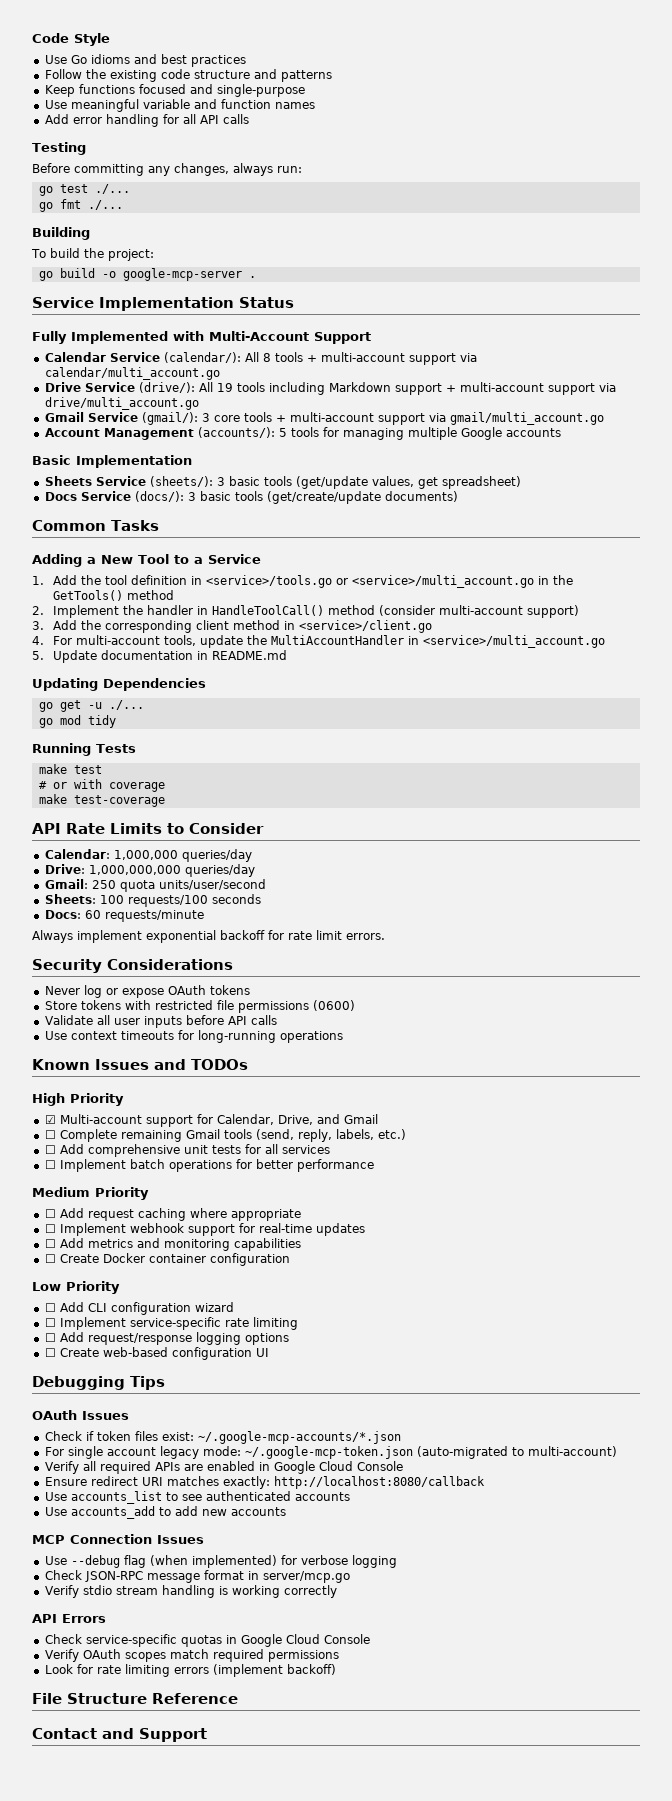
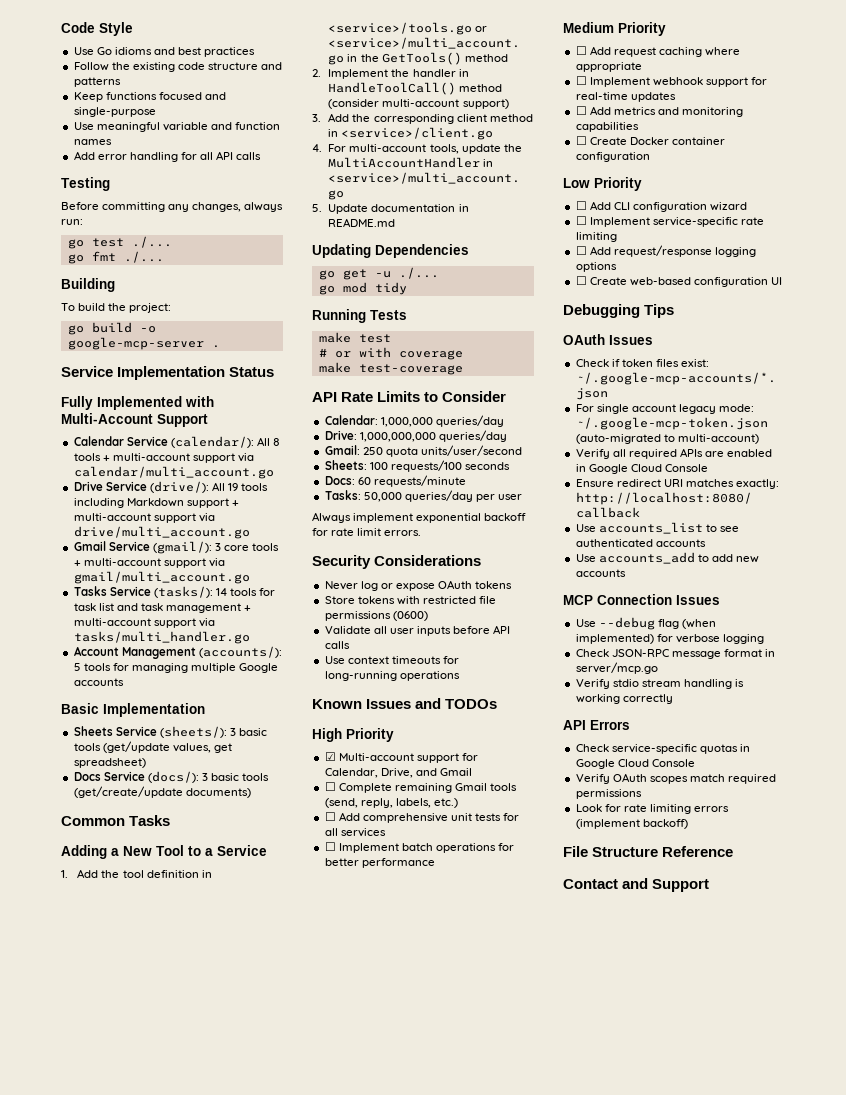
+ Tasks Service (tasks/): 14 tools for task list and task management + multi-account support via tasks/multi_handler.go
+ Tasks: 50,000 queries/day per user

